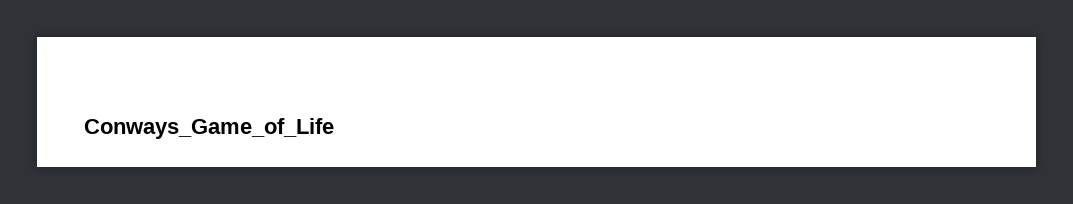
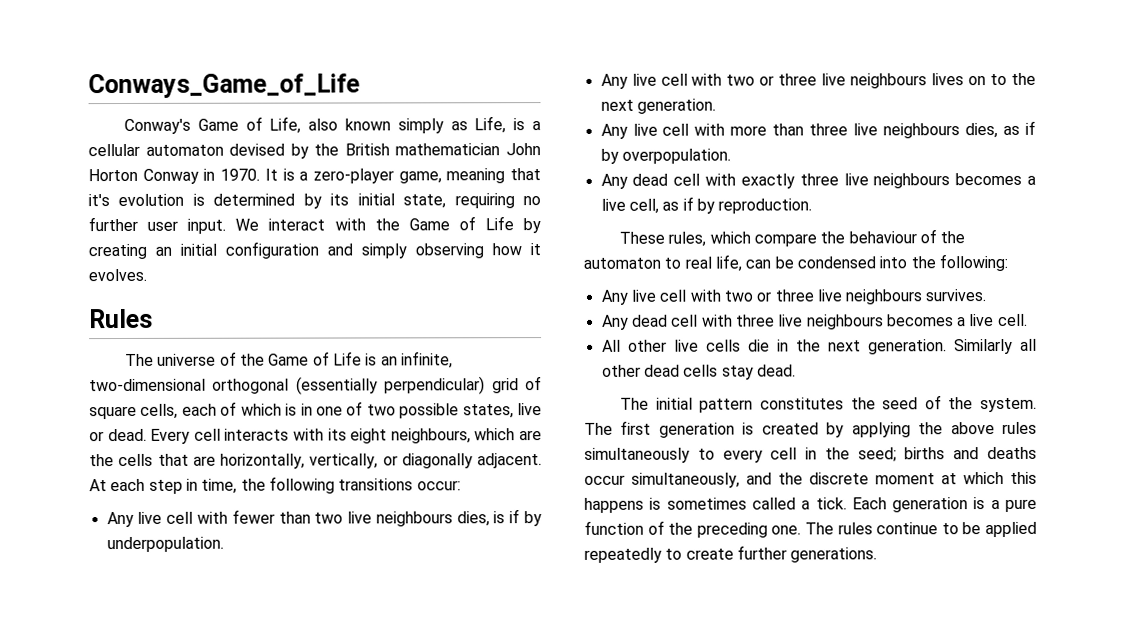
+ Conway's Game of Life, also known simply as Life, is a cellular automaton devised by the British mathematician John Horton Conway in 1970. It is a zero-player game, meaning that it's evolution is determined by its initial state, requiring no further user input. We interact with the Game of Life by creating an initial configuration and simply observing how it evolves.
+ Rules
+ The universe of the Game of Life is an infinite, two-dimensional orthogonal (essentially perpendicular) grid of square cells, each of which is in one of two possible states, live or dead. Every cell interacts with its eight neighbours, which are the cells that are horizontally, vertically, or diagonally adjacent. At each step in time, the following transitions occur:
+ Any live cell with fewer than two live neighbours dies, is if by underpopulation.
+ Any live cell with two or three live neighbours lives on to the next generation.
+ Any live cell with more than three live neighbours dies, as if by overpopulation.
+ Any dead cell with exactly three live neighbours becomes a live cell, as if by reproduction.
+ These rules, which compare the behaviour of the automaton to real life, can be condensed into the following:
+ Any live cell with two or three live neighbours survives.
+ Any dead cell with three live neighbours becomes a live cell.
+ All other live cells die in the next generation. Similarly all other dead cells stay dead.
+ The initial pattern constitutes the seed of the system. The first generation is created by applying the above rules simultaneously to every cell in the seed; births and deaths occur simultaneously, and the discrete moment at which this happens is sometimes called a tick. Each generation is a pure function of the preceding one. The rules continue to be applied repeatedly to create further generations.

